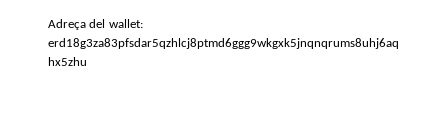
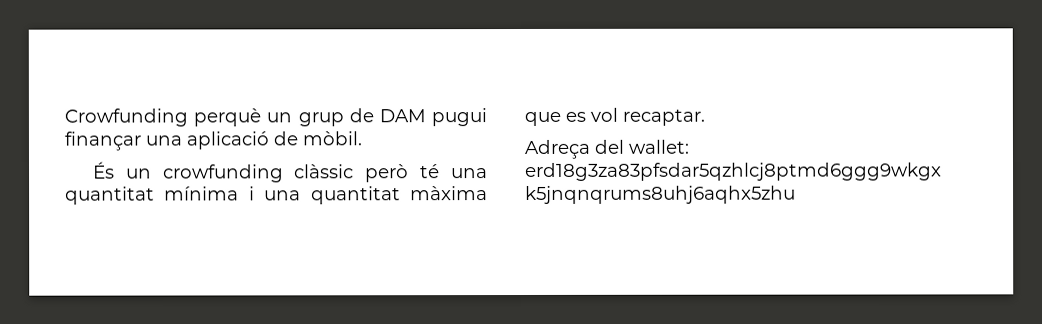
+ Crowfunding perquè un grup de DAM pugui finançar una aplicació de mòbil.
+ És un crowfunding clàssic però té una quantitat mínima i una quantitat màxima que es vol recaptar.

